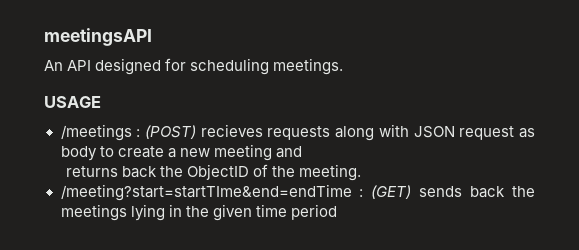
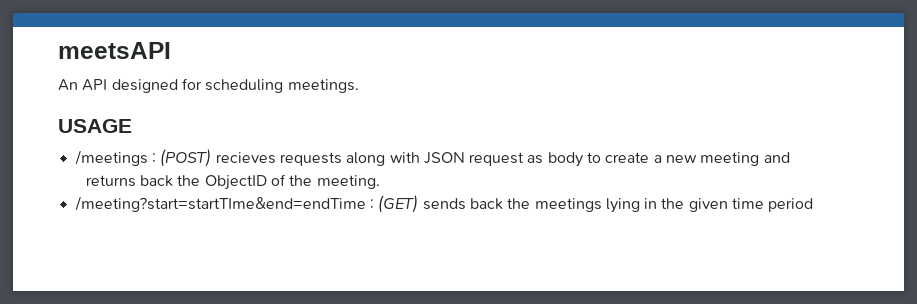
- meetingsAPI
+ meetsAPI

